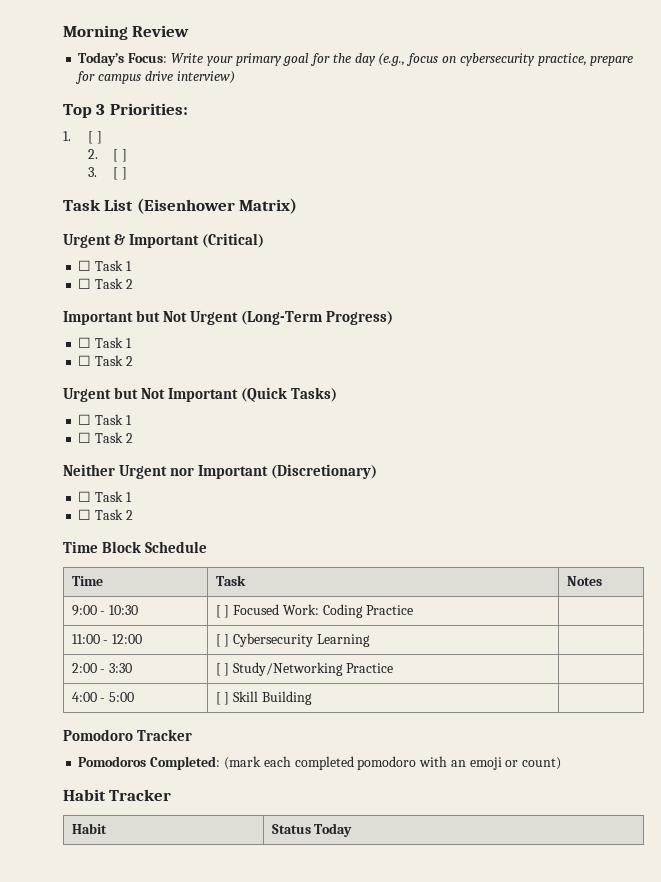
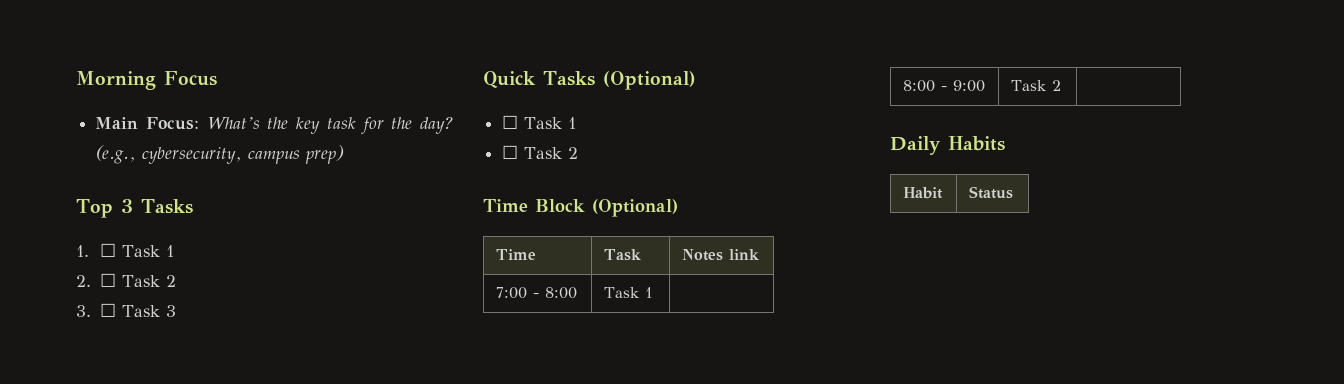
- Morning Review
- Today’s Focus: Write your primary goal for the day (e.g., focus on cybersecurity practice, prepare for campus drive interview)
+ Morning Focus
+ Main Focus: What’s the key task for the day? (e.g., cybersecurity, campus prep)
- Top 3 Priorities:
+ Top 3 Tasks
- 1. [ ]
- 2. [ ]
- 3. [ ]
- Task List (Eisenhower Matrix)
- Urgent & Important (Critical)
- ☐ Task 1
- ☐ Task 2
- Important but Not Urgent (Long-Term Progress)
- ☐ Task 1
- ☐ Task 2
- Urgent but Not Important (Quick Tasks)
- ☐ Task 1
- ☐ Task 2
- Neither Urgent nor Important (Discretionary)
+ 1. ☐ Task 1
+ 2. ☐ Task 2
+ 3. ☐ Task 3
+ Quick Tasks (Optional)
- Time Block Schedule
+ Time Block (Optional)
- Time | Task | Notes
- 9:00 - 10:30 | [ ] Focused Work: Coding Practice |
- 11:00 - 12:00 | [ ] Cybersecurity Learning |
- 2:00 - 3:30 | [ ] Study/Networking Practice |
- 4:00 - 5:00 | [ ] Skill Building |
- Pomodoro Tracker
- Pomodoros Completed: (mark each completed pomodoro with an emoji or count)
- Habit Tracker
+ Time | Task | Notes link
+ 7:00 - 8:00 | Task 1 |
+ 8:00 - 9:00 | Task 2 |
+ Daily Habits
- Habit | Status Today
+ Habit | Status

